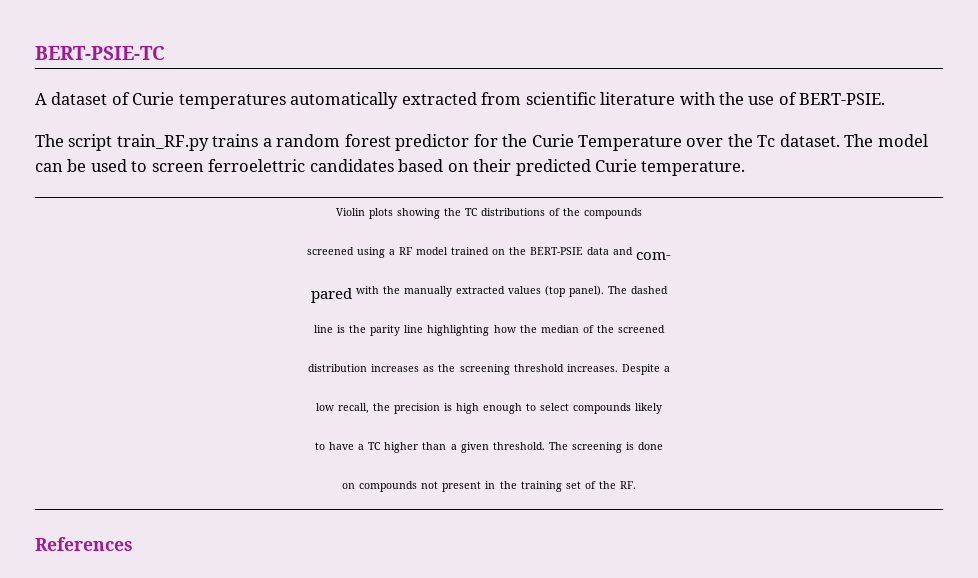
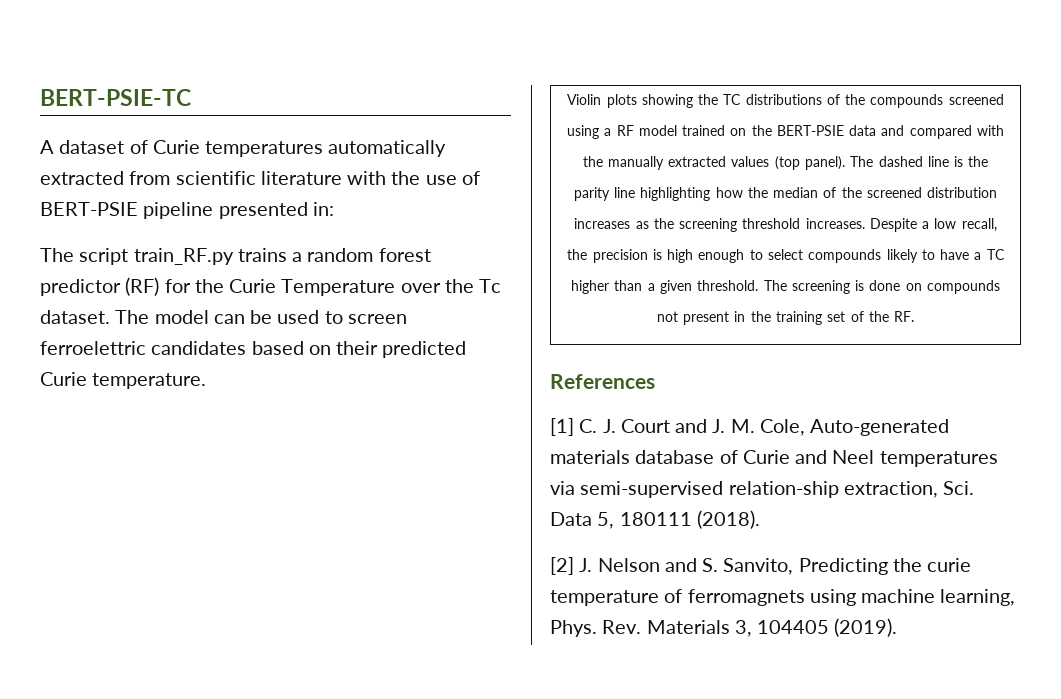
- A dataset of Curie temperatures automatically extracted from scientific literature with the use of BERT-PSIE.
+ A dataset of Curie temperatures automatically extracted from scientific literature with the use of BERT-PSIE pipeline presented in:
- The script train_RF.py trains a random forest predictor for the Curie Temperature over the Tc dataset.
+ The script train_RF.py trains a random forest predictor (RF) for the Curie Temperature over the Tc dataset.
- Violin plots showing the TC distributions of the compounds
- screened using a RF model trained on the BERT-PSIE data and com-
- pared with the manually extracted values (top panel). The dashed
- line is the parity line highlighting how the median of the screened
- distribution increases as the screening threshold increases. Despite a
- low recall, the precision is high enough to select compounds likely
- to have a TC higher than a given threshold. The screening is done
- on compounds not present in the training set of the RF.
+ Violin plots showing the TC distributions of the compounds screened using a RF model trained on the BERT-PSIE data and compared with the manually extracted values (top panel). The dashed line is the parity line highlighting how the median of the screened distribution increases as the screening threshold increases. Despite a low recall, the precision is high enough to select compounds likely to have a TC higher than a given threshold. The screening is done on compounds not present in the training set of the RF.
+ [1] C. J. Court and J. M. Cole, Auto-generated materials database of Curie and Neel temperatures via semi-supervised relation-ship extraction, Sci. Data 5, 180111 (2018).
+ [2] J. Nelson and S. Sanvito, Predicting the curie temperature of ferromagnets using machine learning, Phys. Rev. Materials 3, 104405 (2019).

